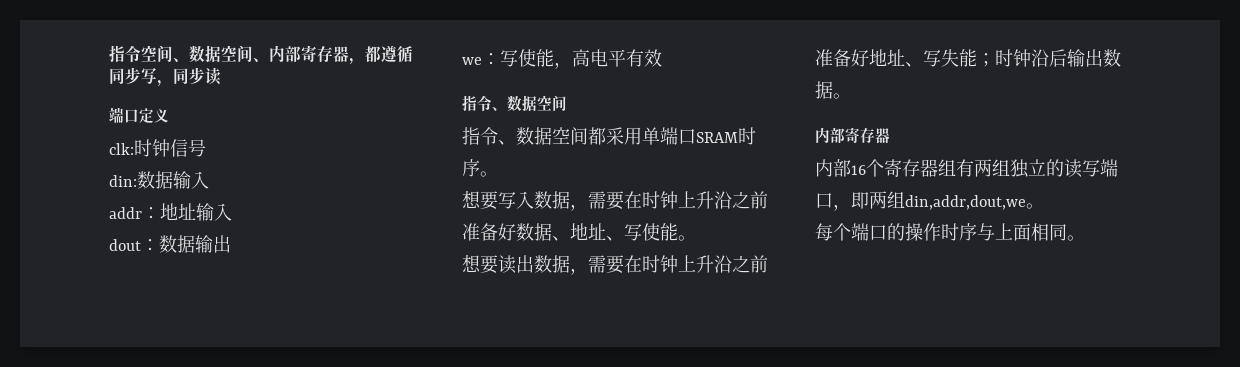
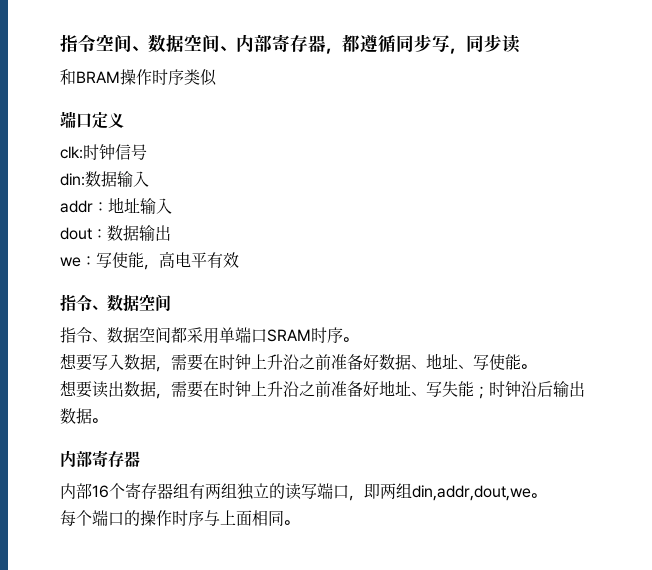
+ 和BRAM操作时序类似

